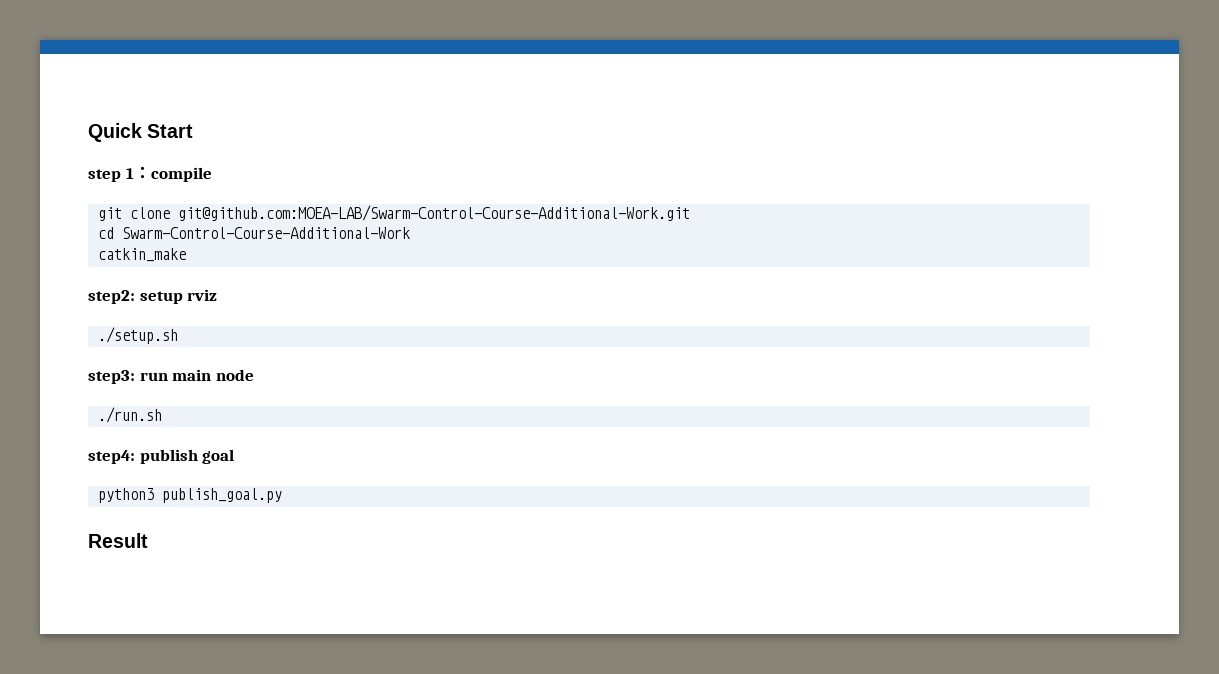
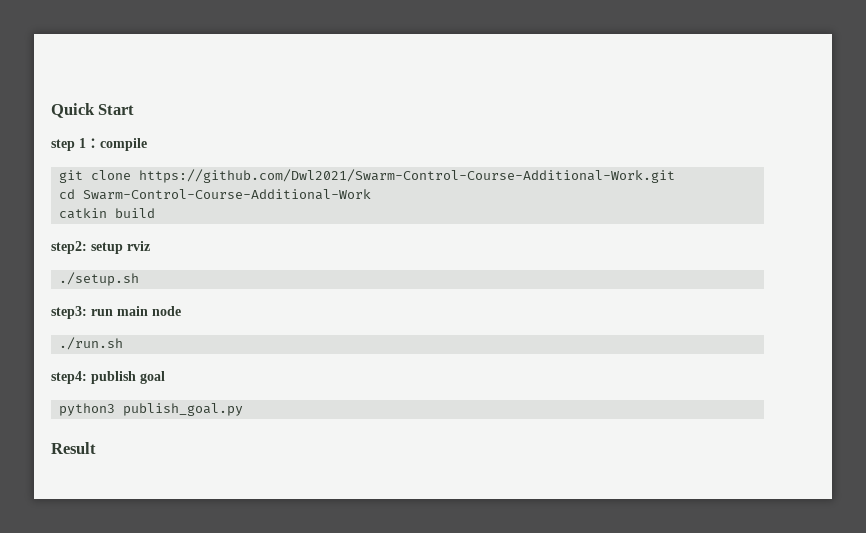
- git clone git@github.com:MOEA-LAB/Swarm-Control-Course-Additional-Work.git
+ git clone https://github.com/Dwl2021/Swarm-Control-Course-Additional-Work.git
- catkin_make
+ catkin build

